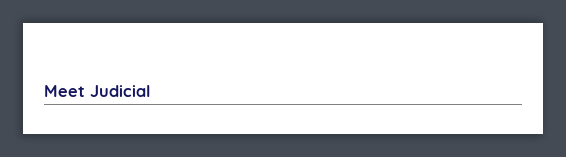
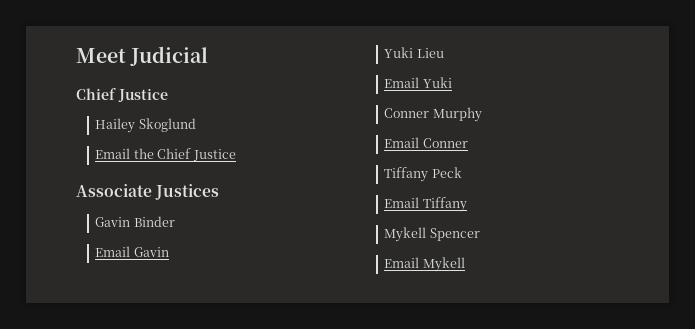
  Meet Judicial
+ Chief Justice
+ Hailey Skoglund
+ Email the Chief Justice
+ Associate Justices
+ Gavin Binder
+ Email Gavin
+ Yuki Lieu
+ Email Yuki
+ Conner Murphy
+ Email Conner
+ Tiffany Peck
+ Email Tiffany
+ Mykell Spencer
+ Email Mykell

